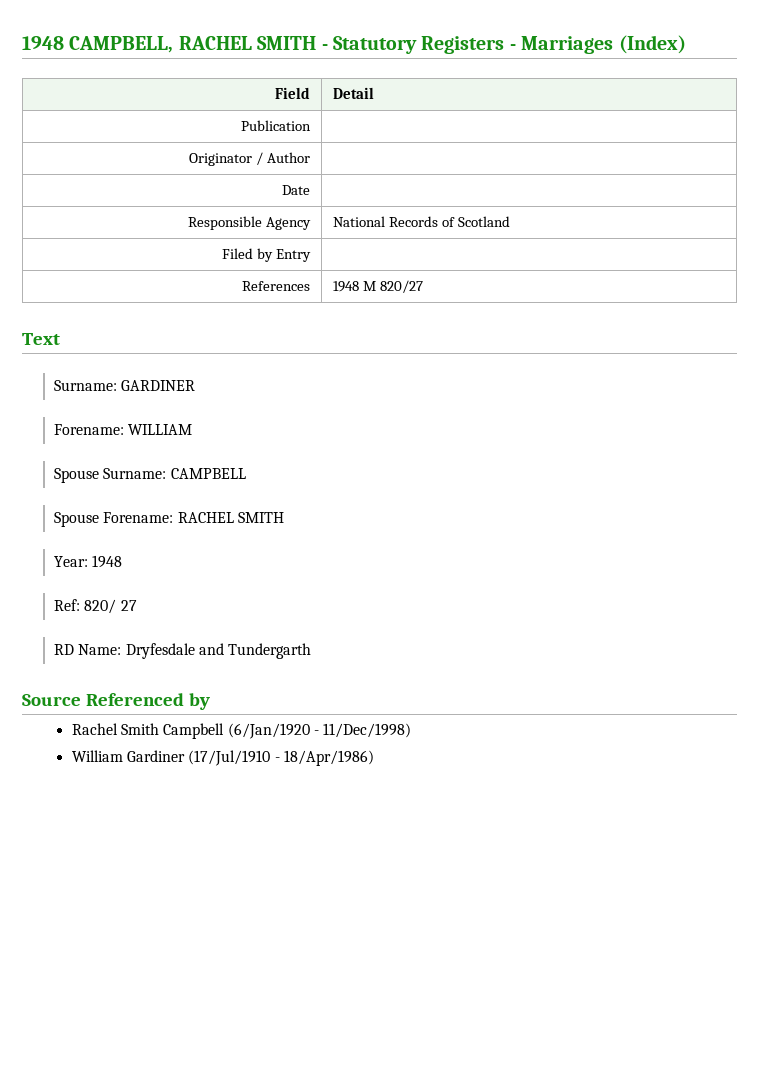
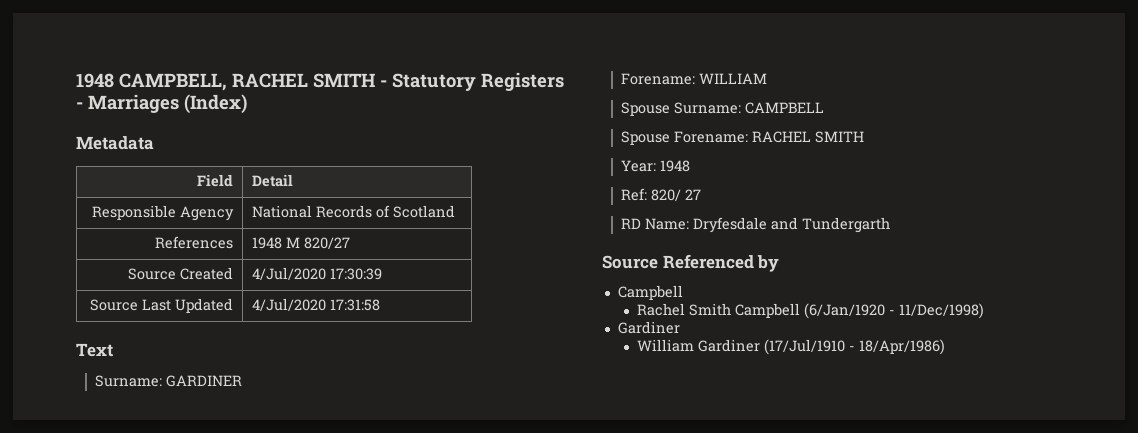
+ Metadata
- Publication |
- Originator / Author |
- Date |
- Filed by Entry |
+ Source Created | 4/Jul/2020 17:30:39
+ Source Last Updated | 4/Jul/2020 17:31:58
  Source Referenced by
+ Campbell
  Rachel Smith Campbell (6/Jan/1920 - 11/Dec/1998)
+ Gardiner

